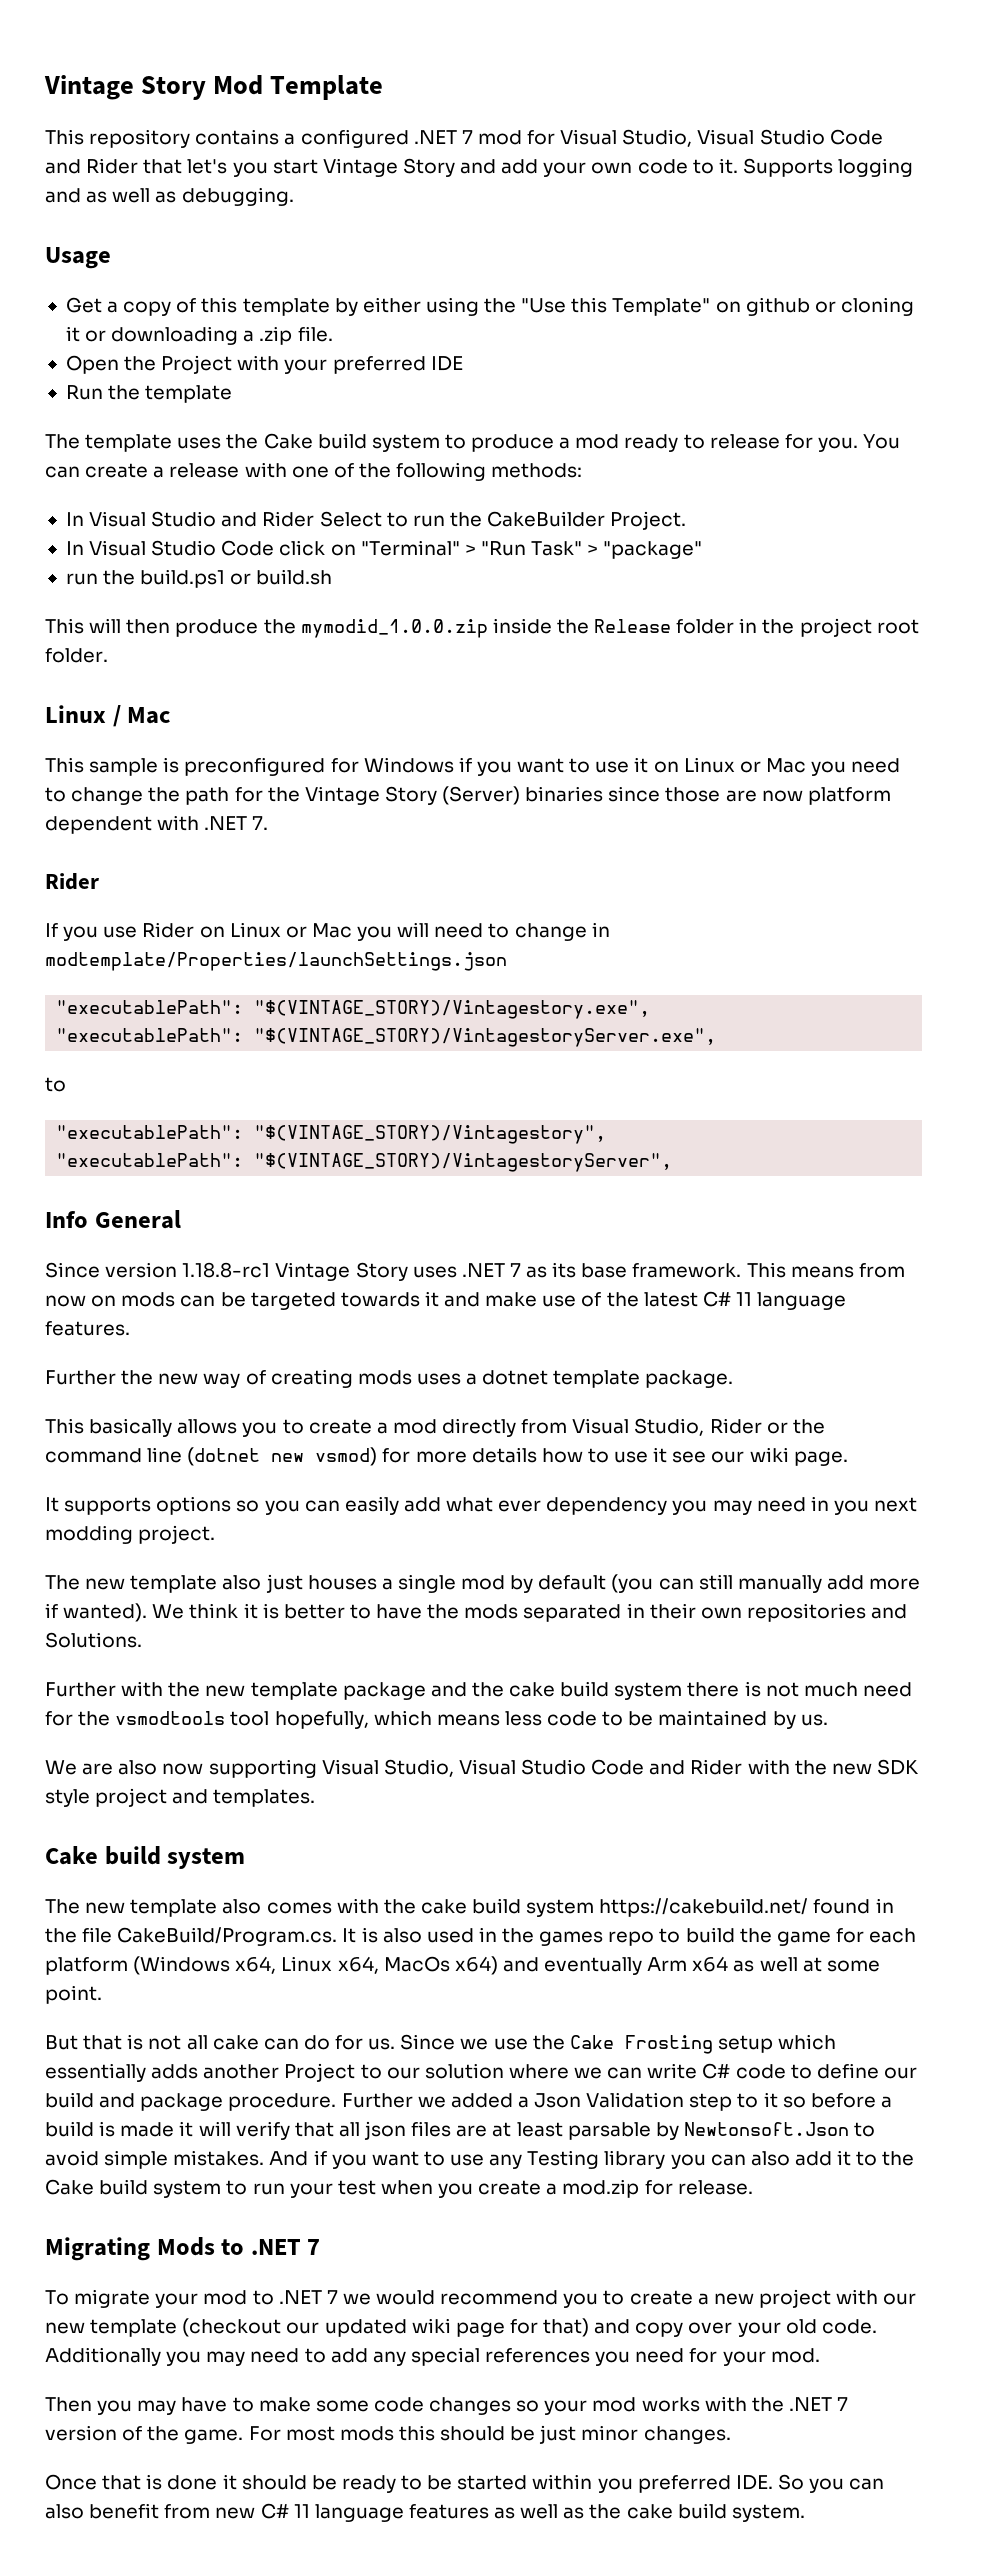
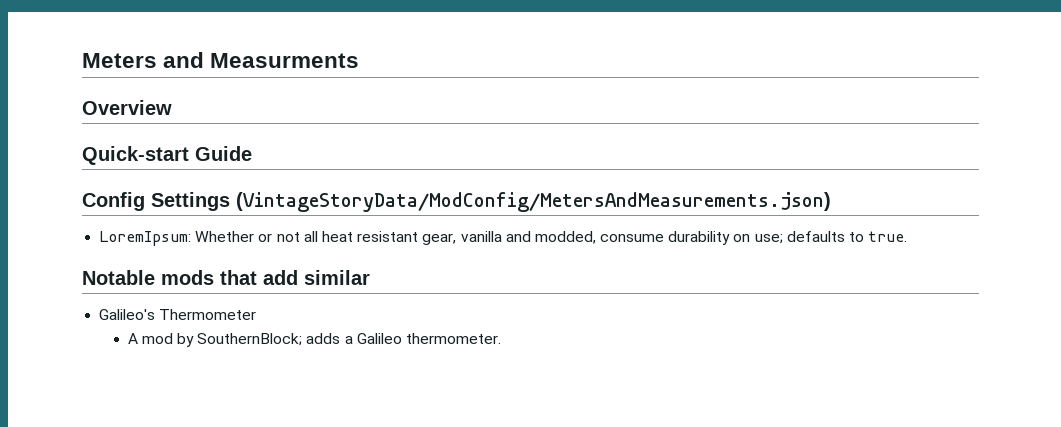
- Vintage Story Mod Template
- This repository contains a configured .NET 7 mod for Visual Studio, Visual Studio Code and Rider that let's you start Vintage Story and add your own code to it. Supports logging and as well as debugging.
- Usage
- Get a copy of this template by either using the "Use this Template" on github or cloning it or downloading a .zip file.
- Open the Project with your preferred IDE
- Run the template
- The template uses the Cake build system to produce a mod ready to release for you. You can create a release with one of the following methods:
- In Visual Studio and Rider Select to run the CakeBuilder Project.
- In Visual Studio Code click on "Terminal" > "Run Task" > "package"
- run the build.ps1 or build.sh
- This will then produce the mymodid_1.0.0.zip inside the Release folder in the project root folder.
- Linux / Mac
- This sample is preconfigured for Windows if you want to use it on Linux or Mac you need to change the path for the Vintage Story (Server) binaries since those are now platform dependent with .NET 7.
- Rider
- If you use Rider on Linux or Mac you will need to change in modtemplate/Properties/launchSettings.json
- "executablePath": "$(VINTAGE_STORY)/Vintagestory.exe",
- "executablePath": "$(VINTAGE_STORY)/VintagestoryServer.exe",
- to
- "executablePath": "$(VINTAGE_STORY)/Vintagestory",
- "executablePath": "$(VINTAGE_STORY)/VintagestoryServer",
- Info General
- Since version 1.18.8-rc1 Vintage Story uses .NET 7 as its base framework. This means from now on mods can be targeted towards it and make use of the latest C# 11 language features.
- Further the new way of creating mods uses a dotnet template package.
- This basically allows you to create a mod directly from Visual Studio, Rider or the command line (dotnet new vsmod) for more details how to use it see our wiki page.
- It supports options so you can easily add what ever dependency you may need in you next modding project.
- The new template also just houses a single mod by default (you can still manually add more if wanted). We think it is better to have the mods separated in their own repositories and Solutions.
- Further with the new template package and the cake build system there is not much need for the vsmodtools tool hopefully, which means less code to be maintained by us.
- We are also now supporting Visual Studio, Visual Studio Code and Rider with the new SDK style project and templates.
- Cake build system
- The new template also comes with the cake build system https://cakebuild.net/ found in the file CakeBuild/Program.cs. It is also used in the games repo to build the game for each platform (Windows x64, Linux x64, MacOs x64) and eventually Arm x64 as well at some point.
- But that is not all cake can do for us. Since we use the Cake Frosting setup which essentially adds another Project to our solution where we can write C# code to define our build and package procedure. Further we added a Json Validation step to it so before a build is made it will verify that all json files are at least parsable by Newtonsoft.Json to avoid simple mistakes. And if you want to use any Testing library you can also add it to the Cake build system to run your test when you create a mod.zip for release.
- Migrating Mods to .NET 7
- To migrate your mod to .NET 7 we would recommend you to create a new project with our new template (checkout our updated wiki page for that) and copy over your old code. Additionally you may need to add any special references you need for your mod.
- Then you may have to make some code changes so your mod works with the .NET 7 version of the game. For most mods this should be just minor changes.
- Once that is done it should be ready to be started within you preferred IDE. So you can also benefit from new C# 11 language features as well as the cake build system.
+ Meters and Measurments
+ Overview
+ Quick-start Guide
+ Config Settings (VintageStoryData/ModConfig/MetersAndMeasurements.json)
+ LoremIpsum: Whether or not all heat resistant gear, vanilla and modded, consume durability on use; defaults to true.
+ Notable mods that add similar
+ Galileo's Thermometer
+ A mod by SouthernBlock; adds a Galileo thermometer.

